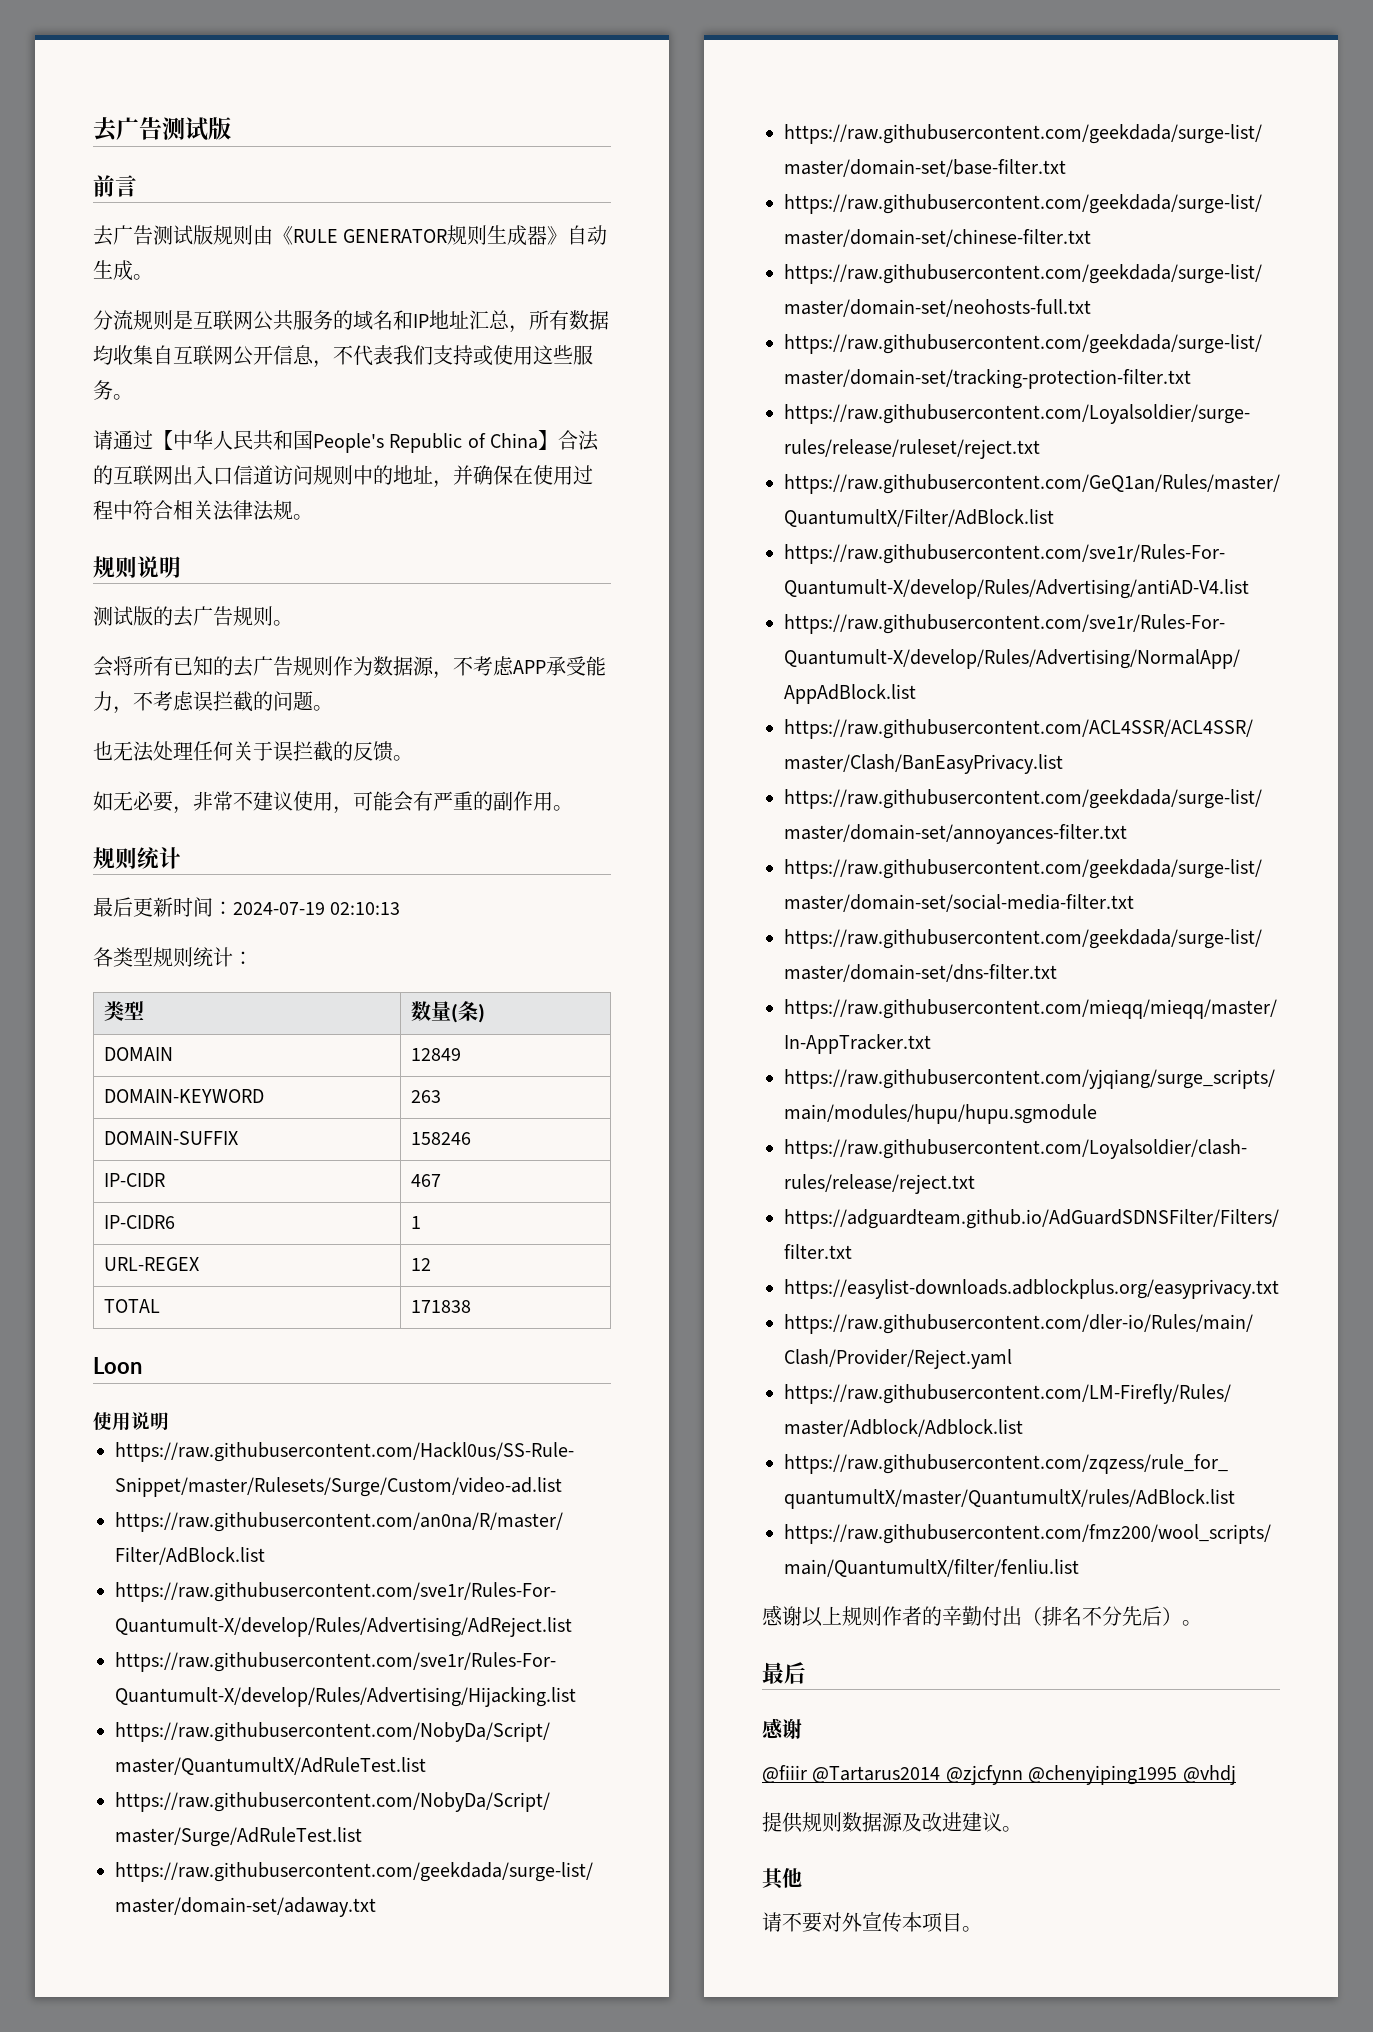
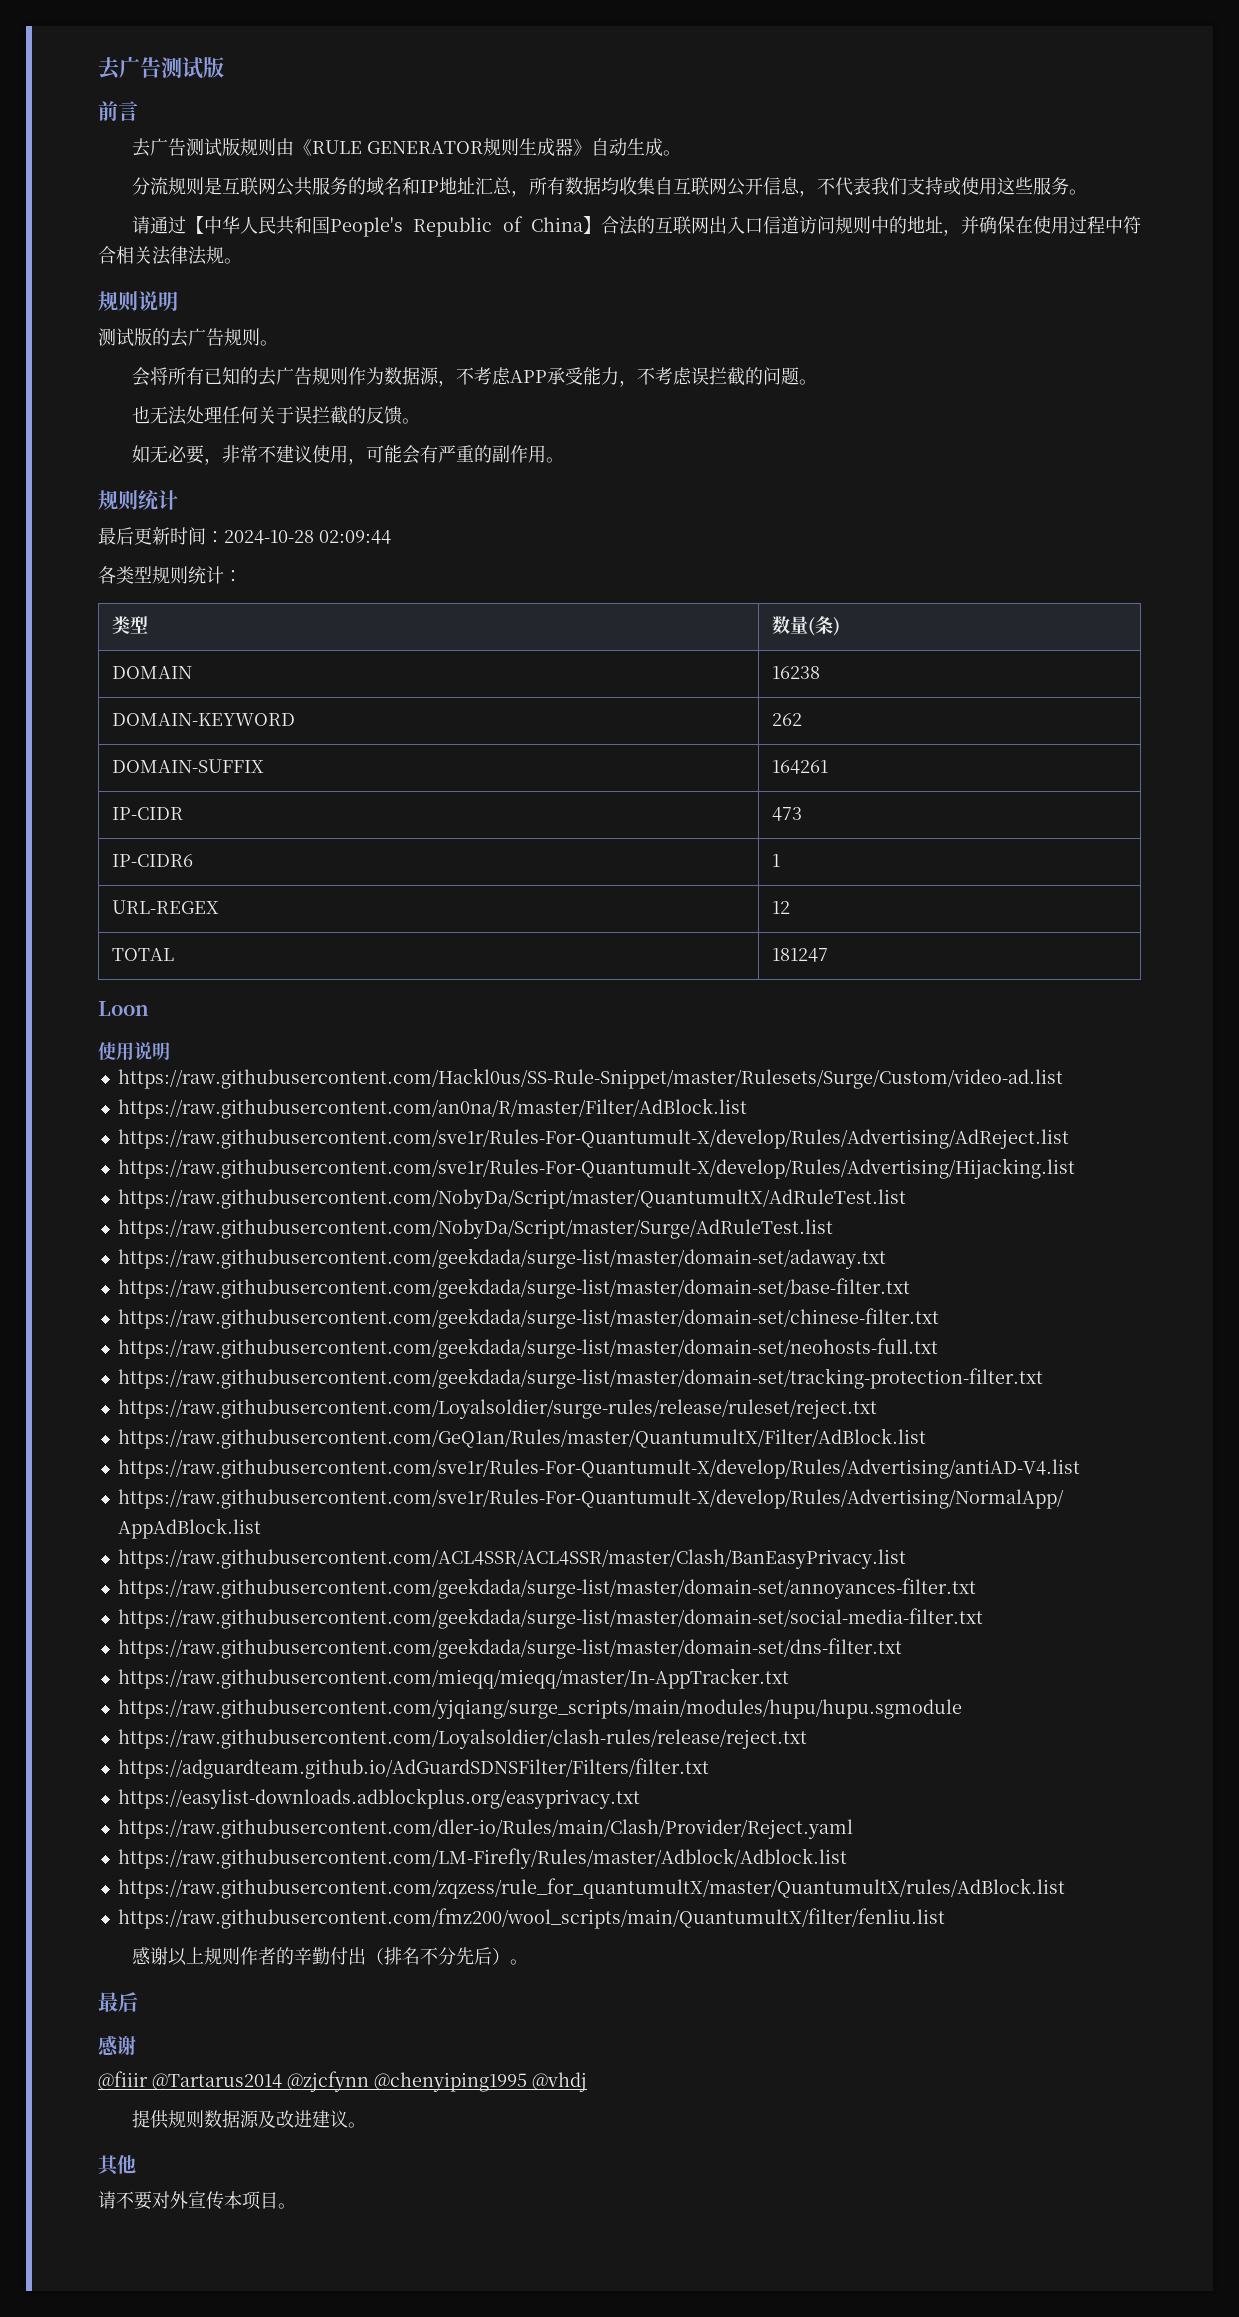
- 最后更新时间：2024-07-19 02:10:13
+ 最后更新时间：2024-10-28 02:09:44
- DOMAIN | 12849
+ DOMAIN | 16238
- DOMAIN-KEYWORD | 263
+ DOMAIN-KEYWORD | 262
- DOMAIN-SUFFIX | 158246
+ DOMAIN-SUFFIX | 164261
- IP-CIDR | 467
+ IP-CIDR | 473
- TOTAL | 171838
+ TOTAL | 181247

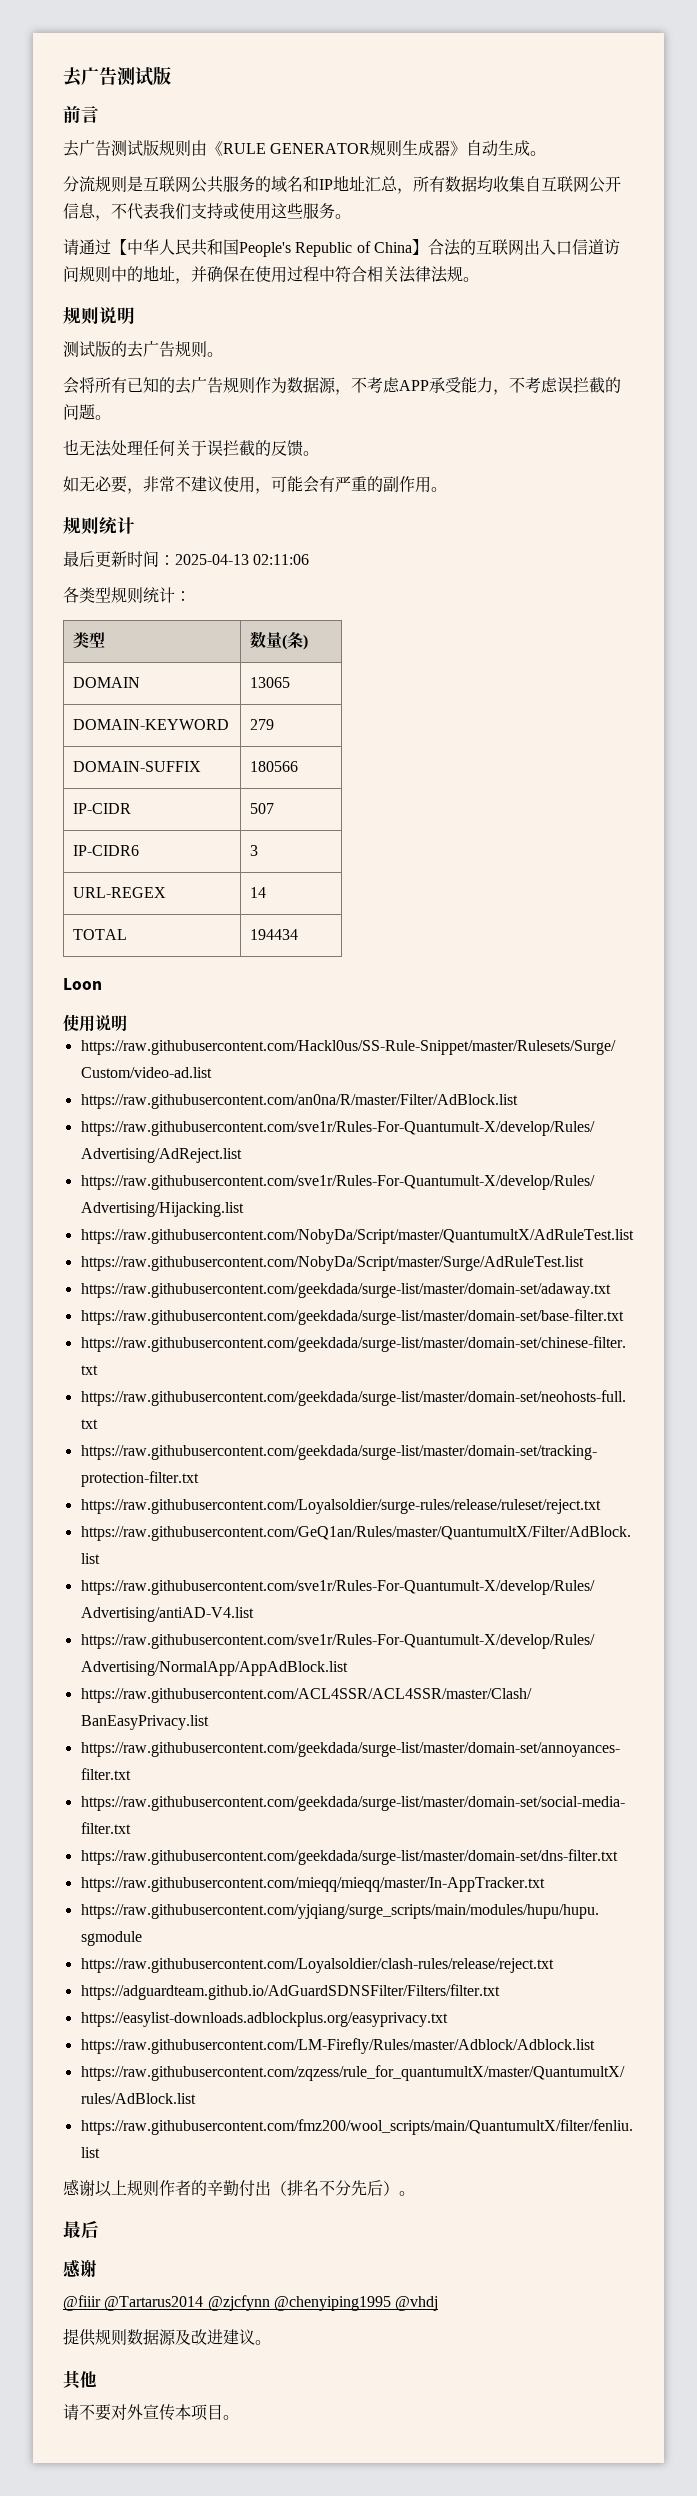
- 最后更新时间：2024-10-28 02:09:44
+ 最后更新时间：2025-04-13 02:11:06
- DOMAIN | 16238
+ DOMAIN | 13065
- DOMAIN-KEYWORD | 262
+ DOMAIN-KEYWORD | 279
- DOMAIN-SUFFIX | 164261
+ DOMAIN-SUFFIX | 180566
- IP-CIDR | 473
+ IP-CIDR | 507
- IP-CIDR6 | 1
+ IP-CIDR6 | 3
- URL-REGEX | 12
+ URL-REGEX | 14
- TOTAL | 181247
+ TOTAL | 194434
- https://raw.githubusercontent.com/dler-io/Rules/main/Clash/Provider/Reject.yaml

